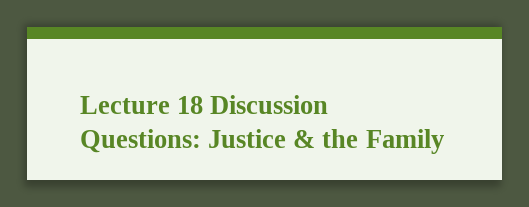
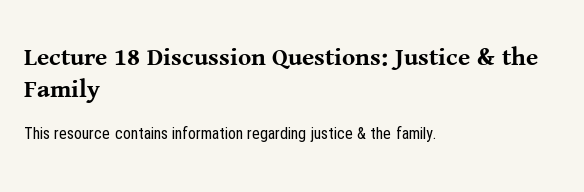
+ This resource contains information regarding justice & the family.

